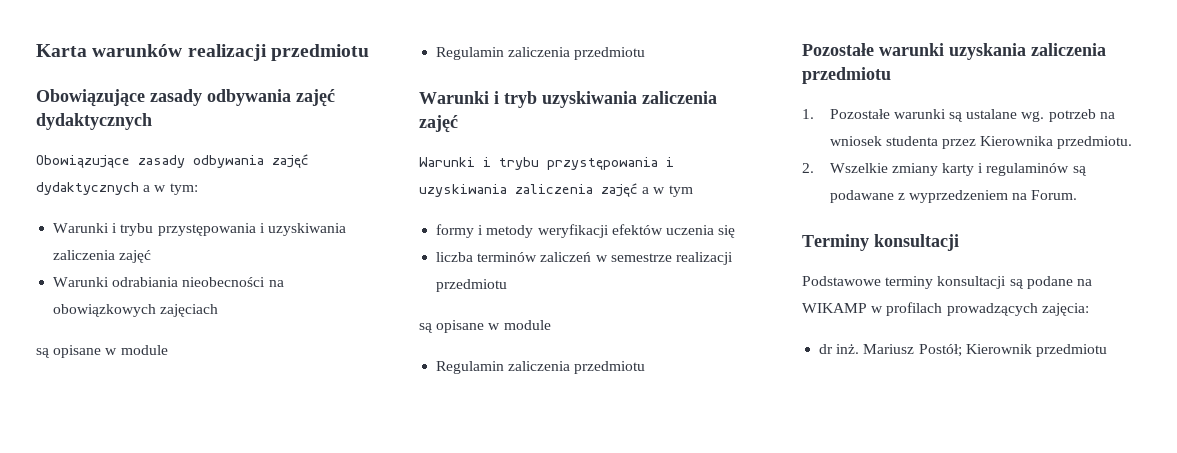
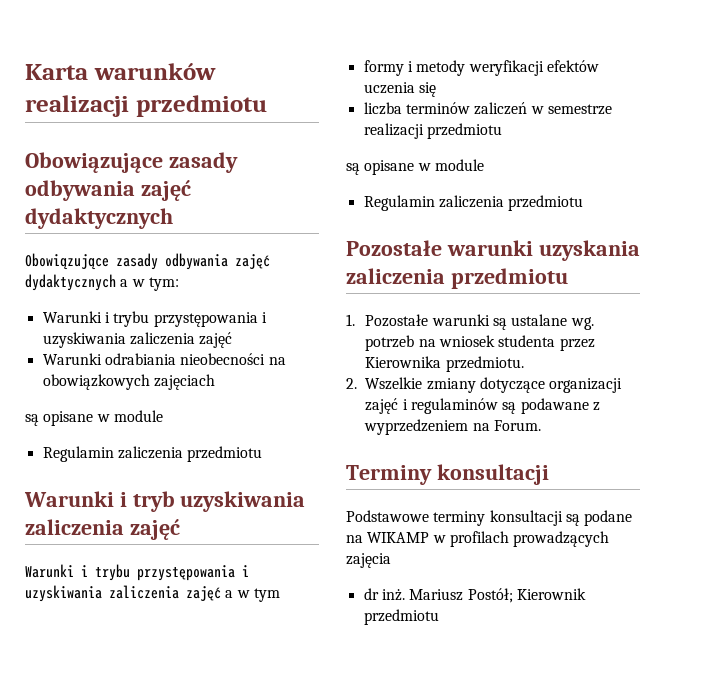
- 2. Wszelkie zmiany karty i regulaminów są podawane z wyprzedzeniem na Forum.
+ 2. Wszelkie zmiany dotyczące organizacji zajęć i regulaminów są podawane z wyprzedzeniem na Forum.
- Podstawowe terminy konsultacji są podane na WIKAMP w profilach prowadzących zajęcia:
+ Podstawowe terminy konsultacji są podane na WIKAMP w profilach prowadzących zajęcia

